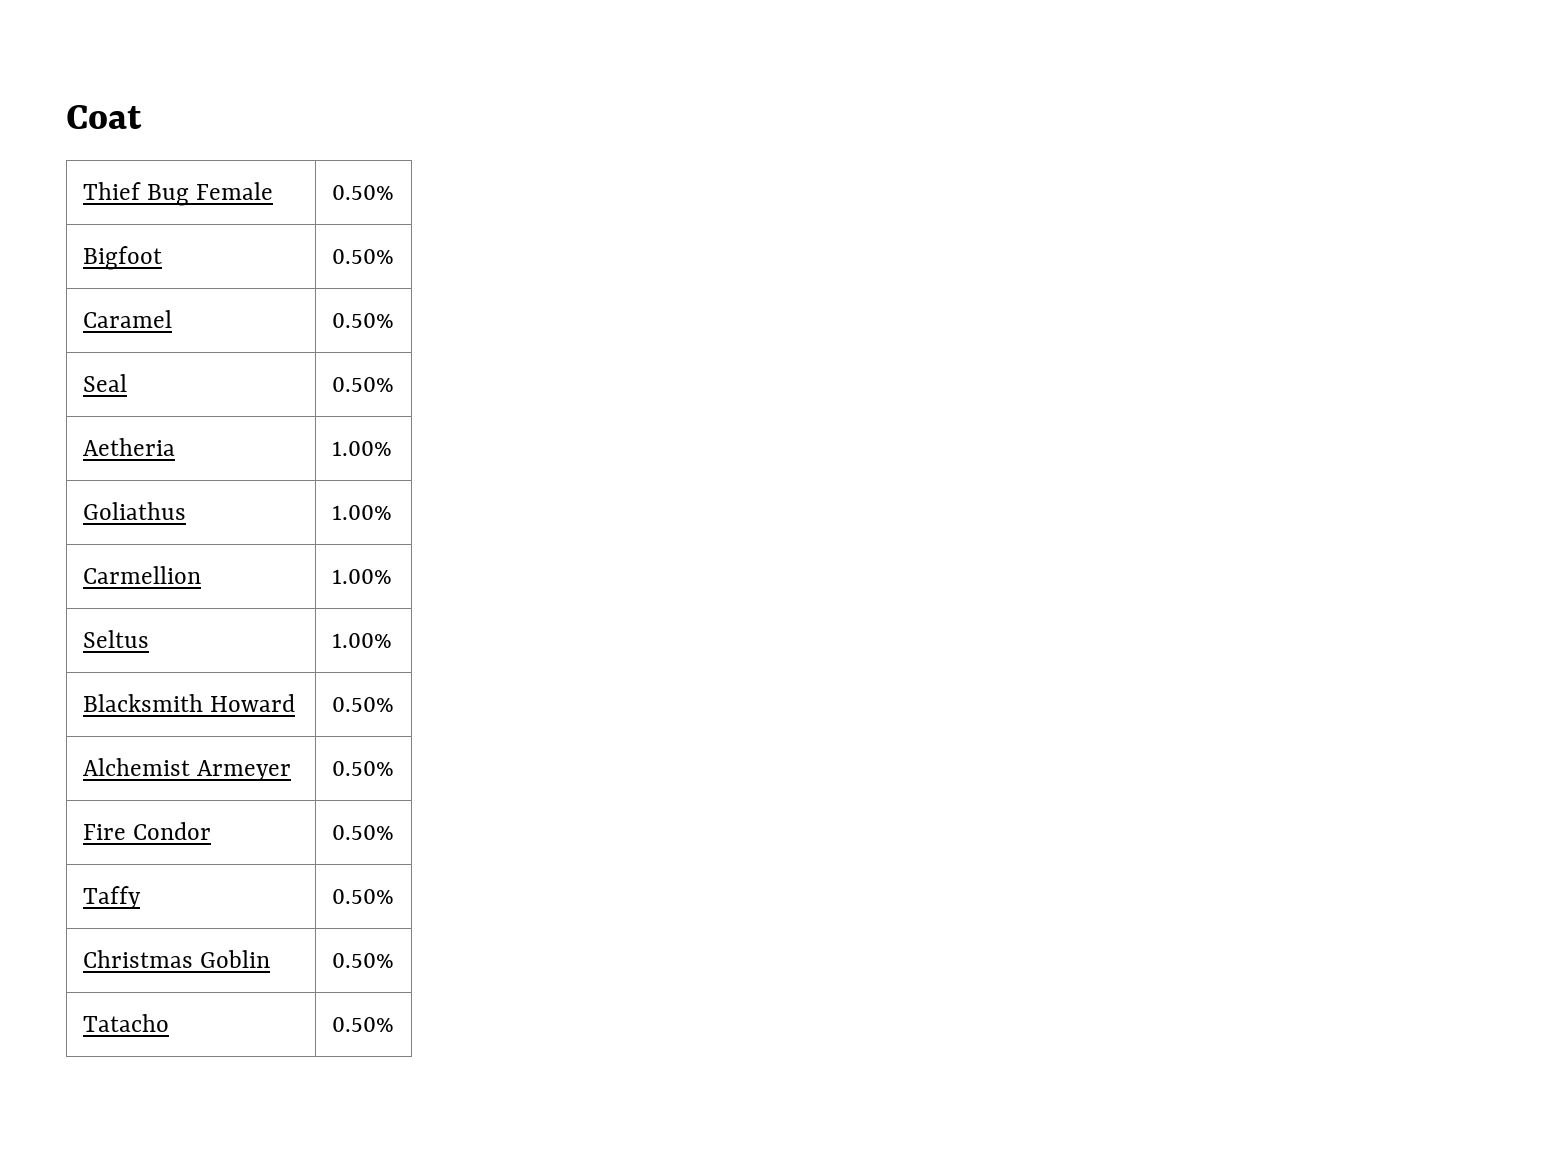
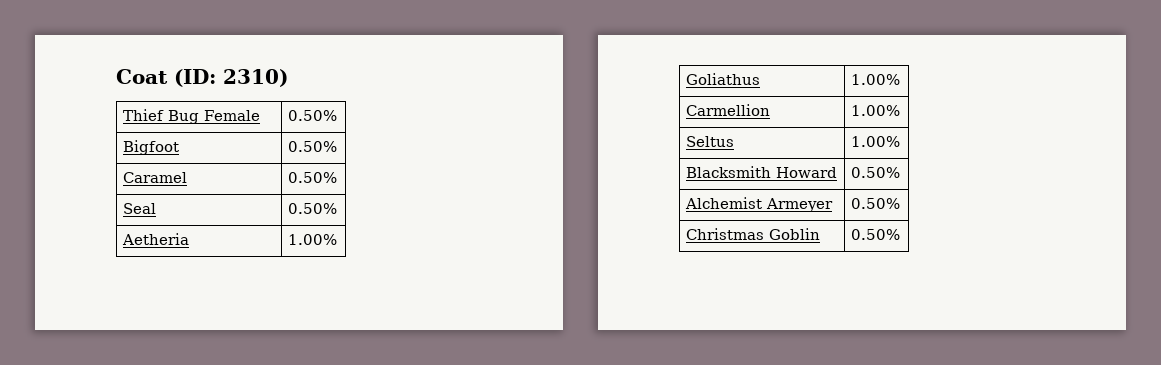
- Coat
+ Coat (ID: 2310)
- Fire Condor | 0.50%
- Taffy | 0.50%
- Tatacho | 0.50%

